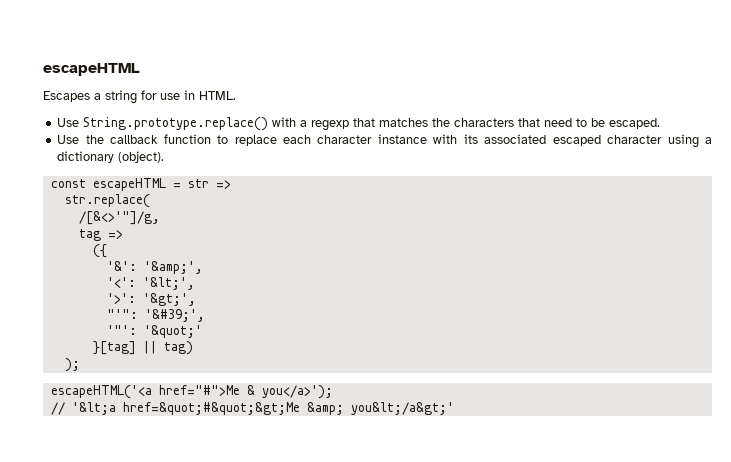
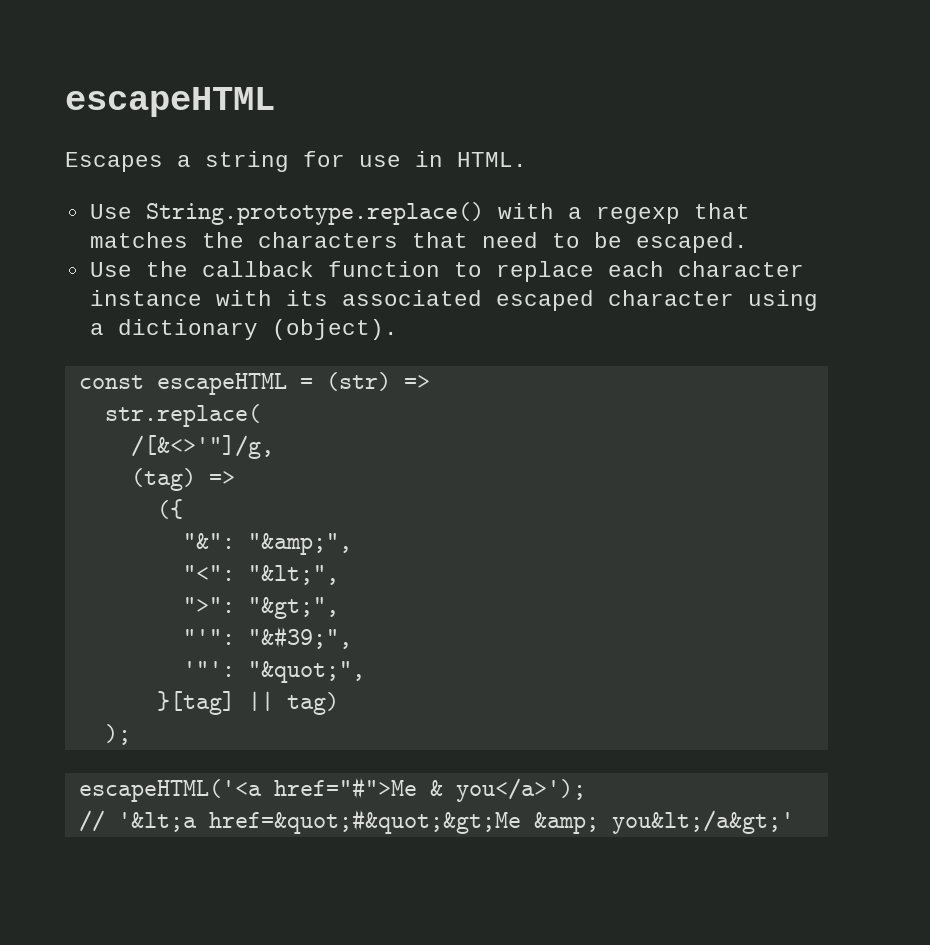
- const escapeHTML = str =>
+ const escapeHTML = (str) =>
- tag =>
+ (tag) =>
- '&': '&amp;',
- '<': '&lt;',
- '>': '&gt;',
+ "&": "&amp;",
+ "<": "&lt;",
+ ">": "&gt;",
- "'": '&#39;',
+ "'": "&#39;",
- '"': '&quot;'
+ '"': "&quot;",

